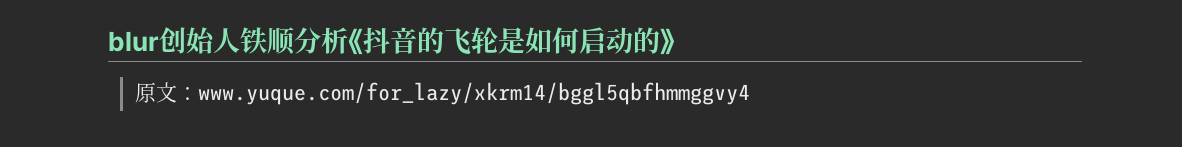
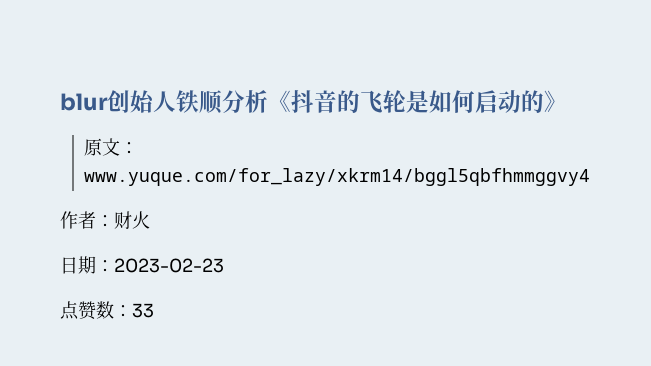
+ 作者：财火
+ 日期：2023-02-23
+ 点赞数：33

